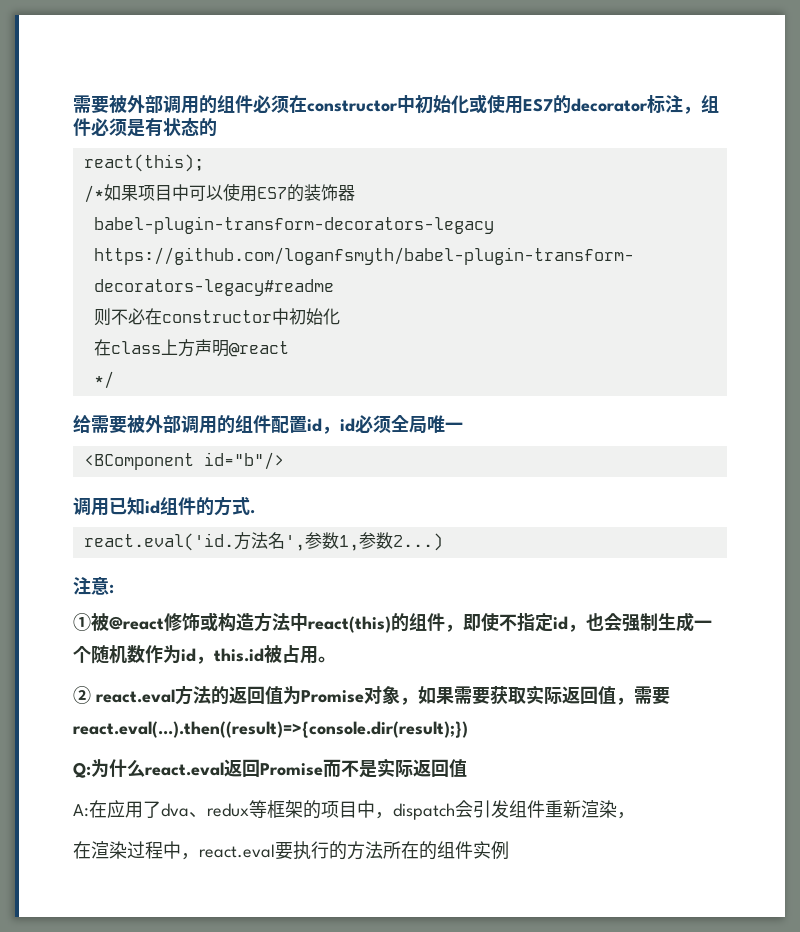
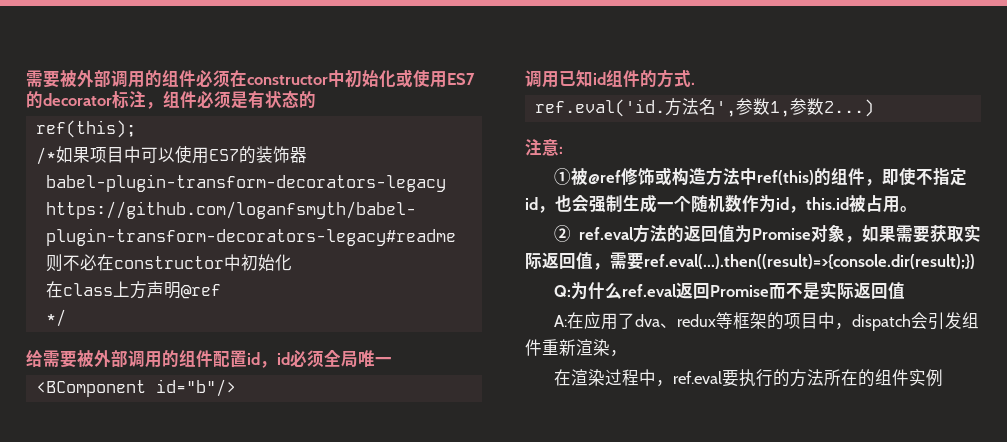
- react(this);
+ ref(this);
- 在class上方声明@react
+ 在class上方声明@ref
- react.eval('id.方法名',参数1,参数2...)
+ ref.eval('id.方法名',参数1,参数2...)
- ①被@react修饰或构造方法中react(this)的组件，即使不指定id，也会强制生成一个随机数作为id，this.id被占用。
+ ①被@ref修饰或构造方法中ref(this)的组件，即使不指定id，也会强制生成一个随机数作为id，this.id被占用。
- ② react.eval方法的返回值为Promise对象，如果需要获取实际返回值，需要react.eval(...).then((result)=>{console.dir(result);})
+ ② ref.eval方法的返回值为Promise对象，如果需要获取实际返回值，需要ref.eval(...).then((result)=>{console.dir(result);})
- Q:为什么react.eval返回Promise而不是实际返回值
+ Q:为什么ref.eval返回Promise而不是实际返回值
- 在渲染过程中，react.eval要执行的方法所在的组件实例
+ 在渲染过程中，ref.eval要执行的方法所在的组件实例

